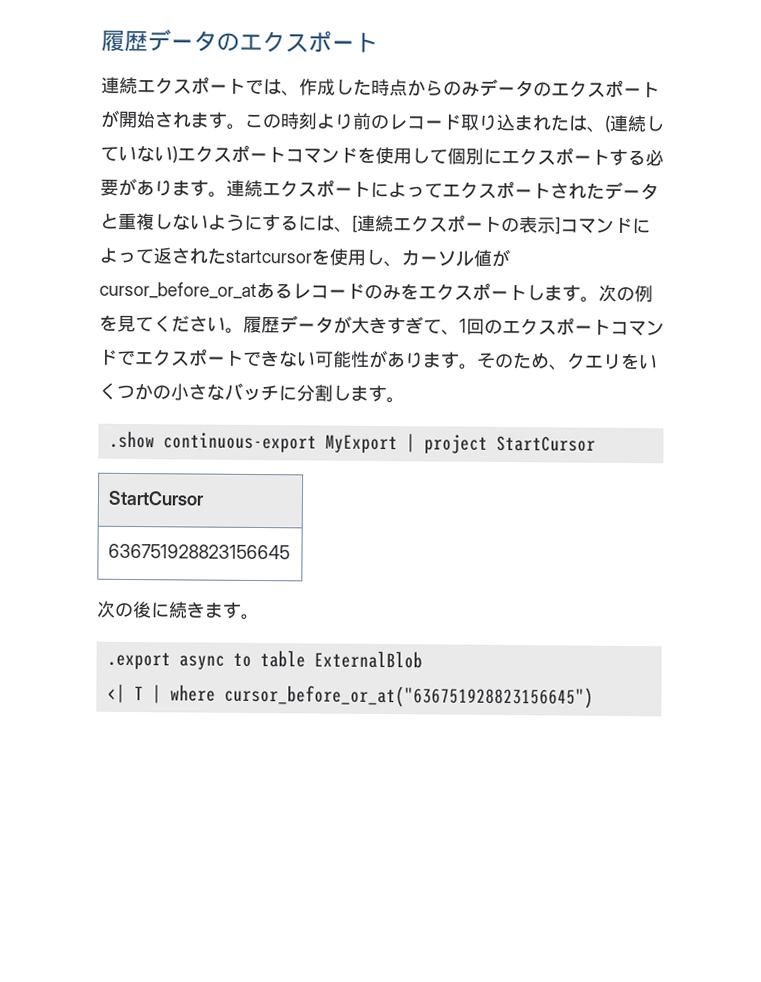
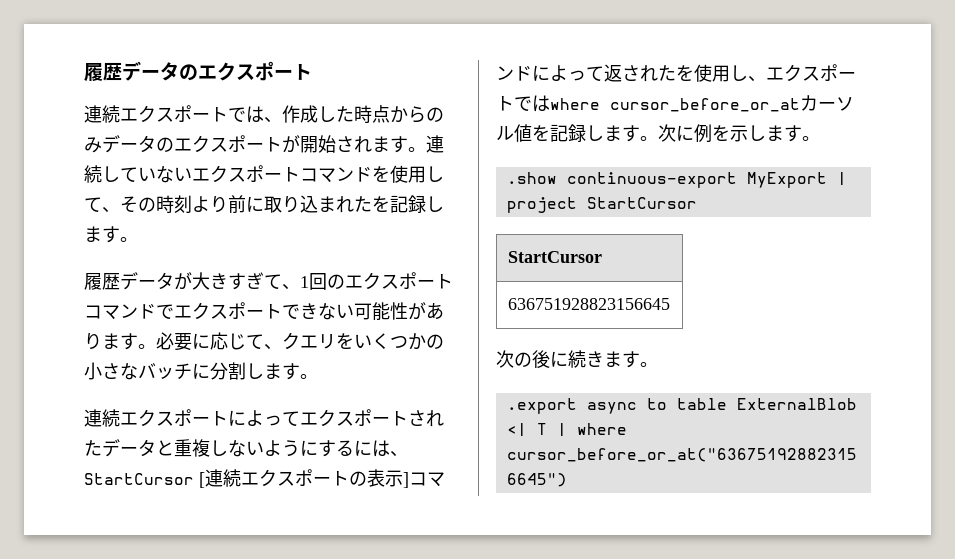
- この時刻より前のレコード取り込まれたは、(連続していない)エクスポートコマンドを使用して個別にエクスポートする必要があります。連続エクスポートによってエクスポートされたデータと重複しないようにするには、[連続エクスポートの表示]コマンドによって返されたstartcursorを使用し、カーソル値がcursor_before_or_atあるレコードのみをエクスポートします。次の例を見てください。履歴データが大きすぎて、1回のエクスポートコマンドでエクスポートできない可能性があります。
+ 連続していないエクスポートコマンドを使用して、その時刻より前に取り込まれたを記録します。
+ 履歴データが大きすぎて、1回のエクスポートコマンドでエクスポートできない可能性があります。
- そのため、クエリをいくつかの小さなバッチに分割します。
+ 必要に応じて、クエリをいくつかの小さなバッチに分割します。
+ 連続エクスポートによってエクスポートされたデータと重複しないようにするには、StartCursor [連続エクスポートの表示]コマンドによって返されたを使用し、エクスポートではwhere cursor_before_or_atカーソル値を記録します。次に例を示します。

